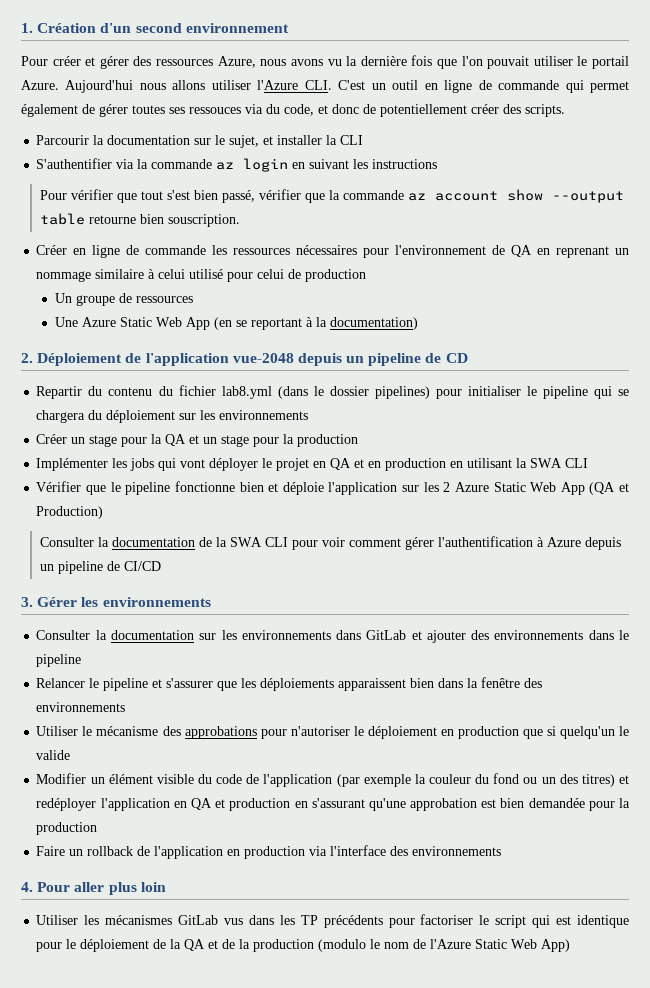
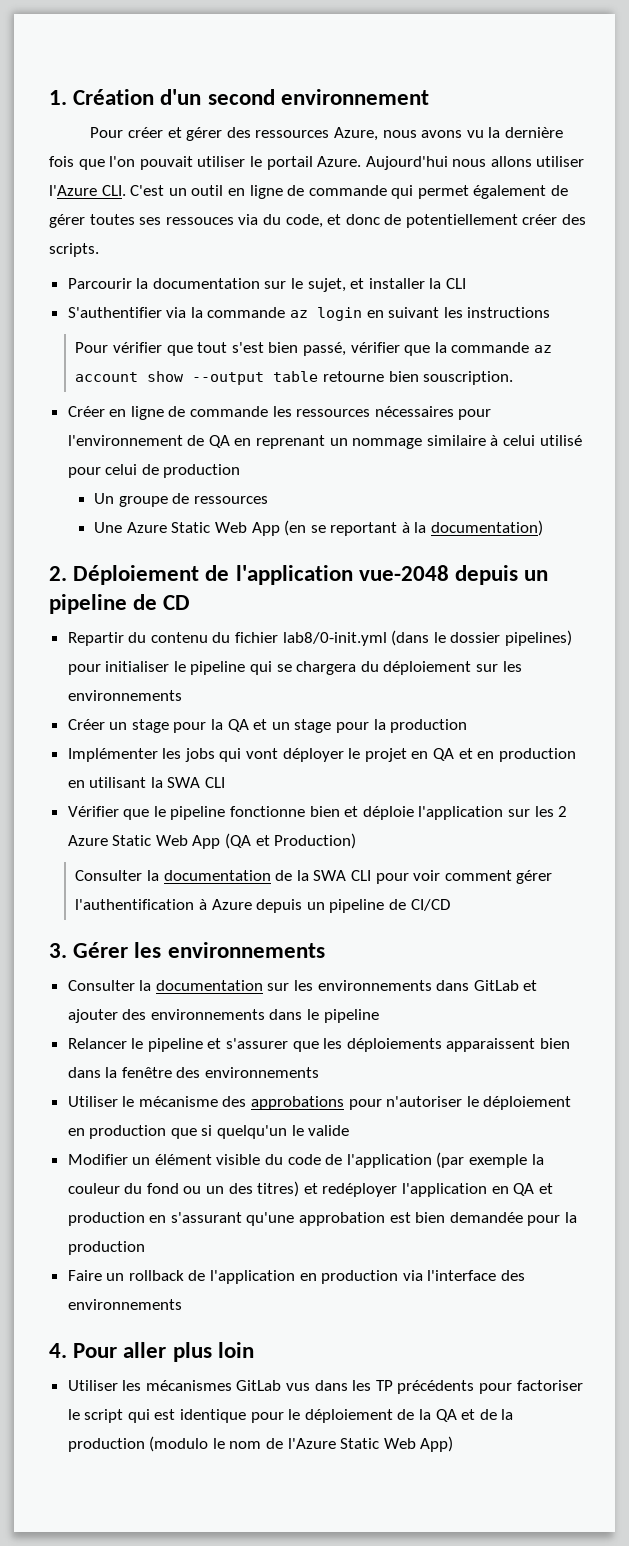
- Repartir du contenu du fichier lab8.yml (dans le dossier pipelines) pour initialiser le pipeline qui se chargera du déploiement sur les environnements
+ Repartir du contenu du fichier lab8/0-init.yml (dans le dossier pipelines) pour initialiser le pipeline qui se chargera du déploiement sur les environnements

